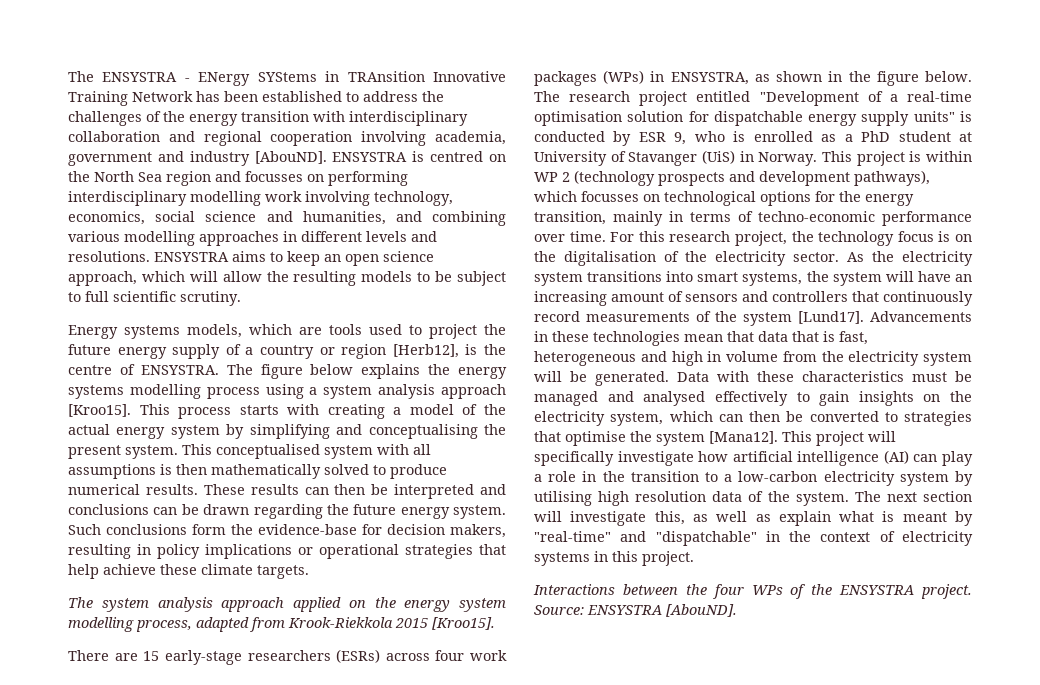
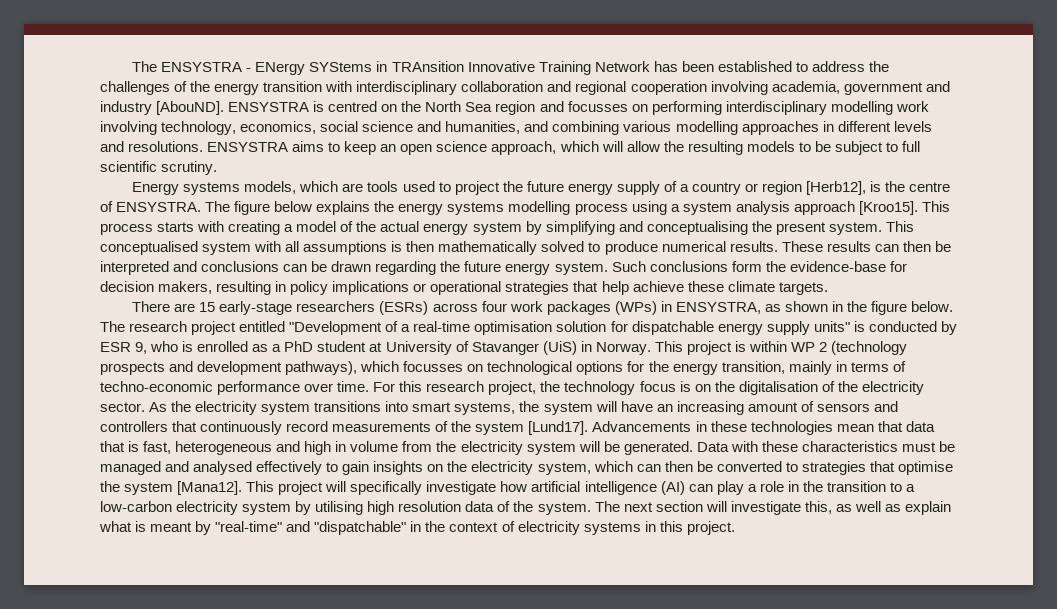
- The system analysis approach applied on the energy system modelling process, adapted from Krook-Riekkola 2015 [Kroo15].
- Interactions between the four WPs of the ENSYSTRA project. Source: ENSYSTRA [AbouND].

